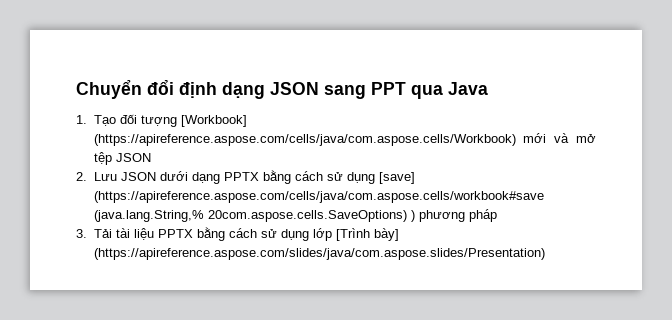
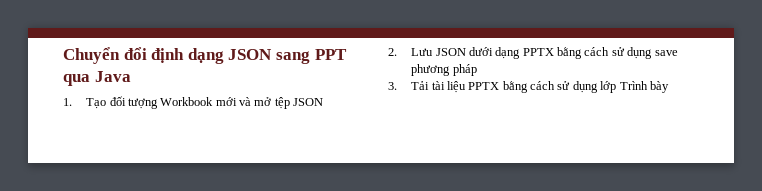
- 1. Tạo đối tượng [Workbook] (https://apireference.aspose.com/cells/java/com.aspose.cells/Workbook) mới và mở tệp JSON
+ 1. Tạo đối tượng Workbook mới và mở tệp JSON
- 2. Lưu JSON dưới dạng PPTX bằng cách sử dụng [save] (https://apireference.aspose.com/cells/java/com.aspose.cells/workbook#save (java.lang.String,% 20com.aspose.cells.SaveOptions) ) phương pháp
+ 2. Lưu JSON dưới dạng PPTX bằng cách sử dụng save phương pháp
- 3. Tải tài liệu PPTX bằng cách sử dụng lớp [Trình bày] (https://apireference.aspose.com/slides/java/com.aspose.slides/Presentation)
+ 3. Tải tài liệu PPTX bằng cách sử dụng lớp Trình bày

